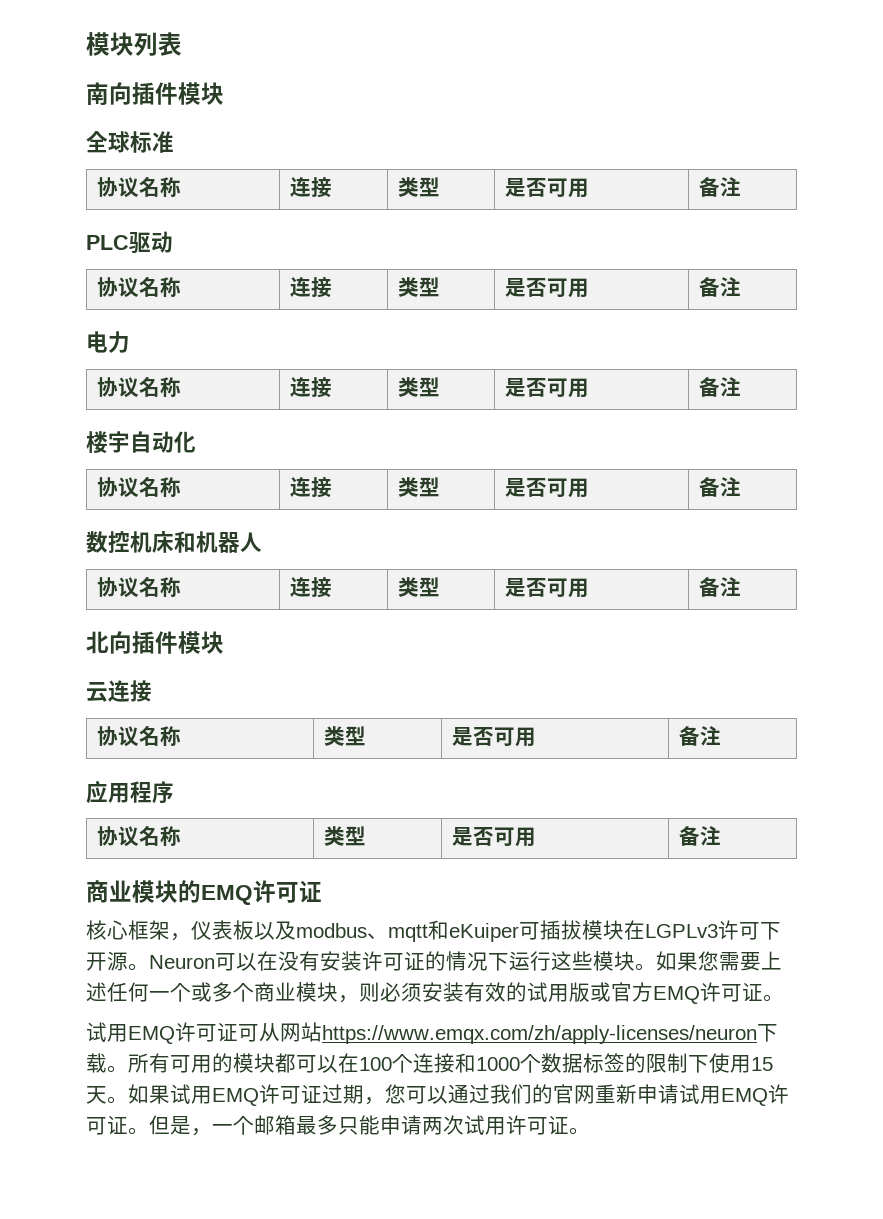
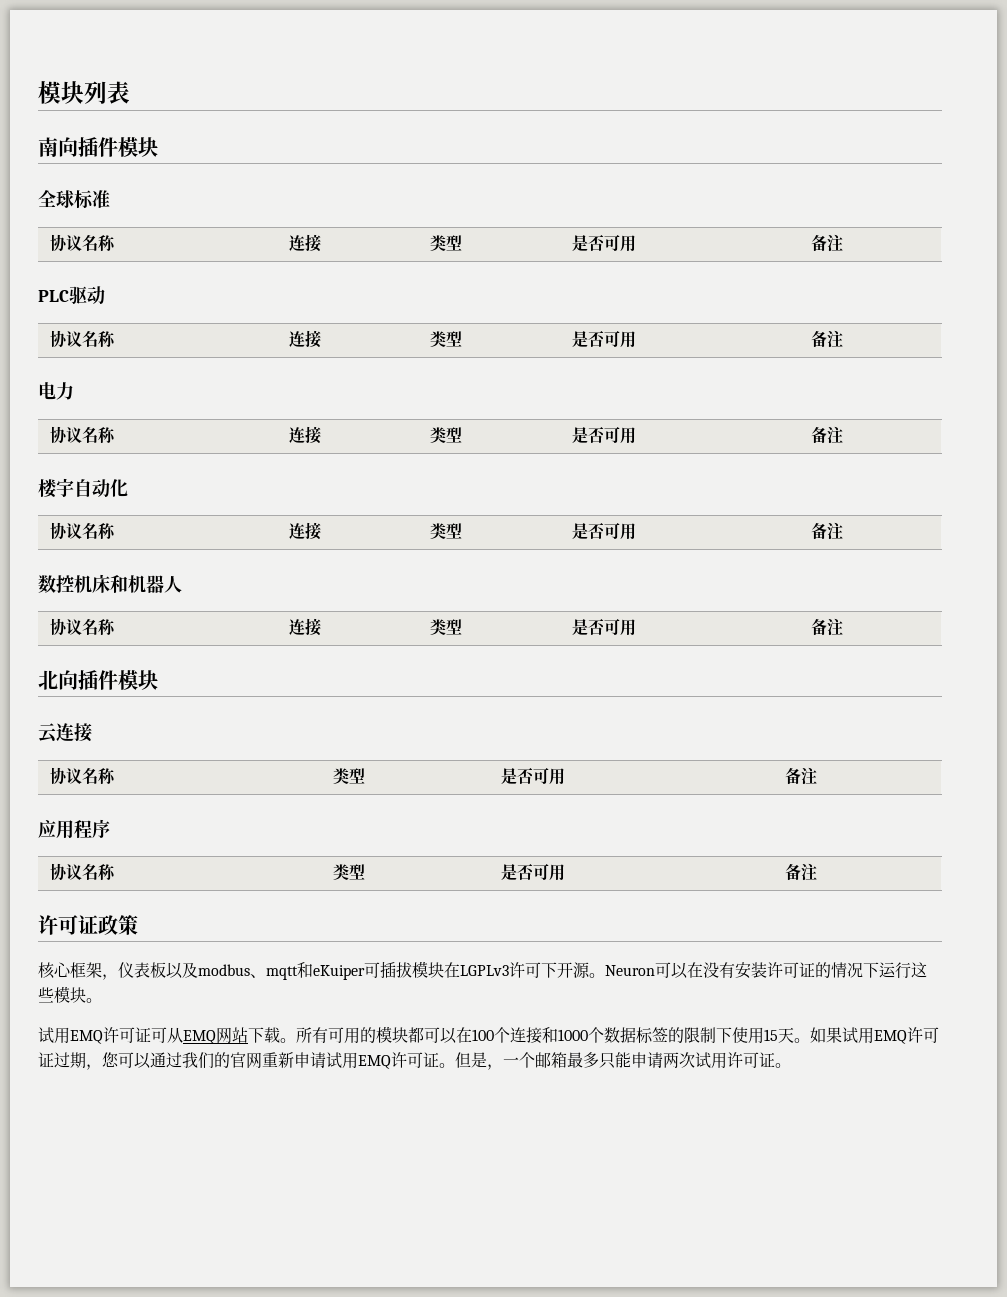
- 商业模块的EMQ许可证
+ 许可证政策
- 如果您需要上述任何一个或多个商业模块，则必须安装有效的试用版或官方EMQ许可证。
- 试用EMQ许可证可从网站https://www.emqx.com/zh/apply-licenses/neuron下载。
+ 试用EMQ许可证可从EMQ网站下载。

